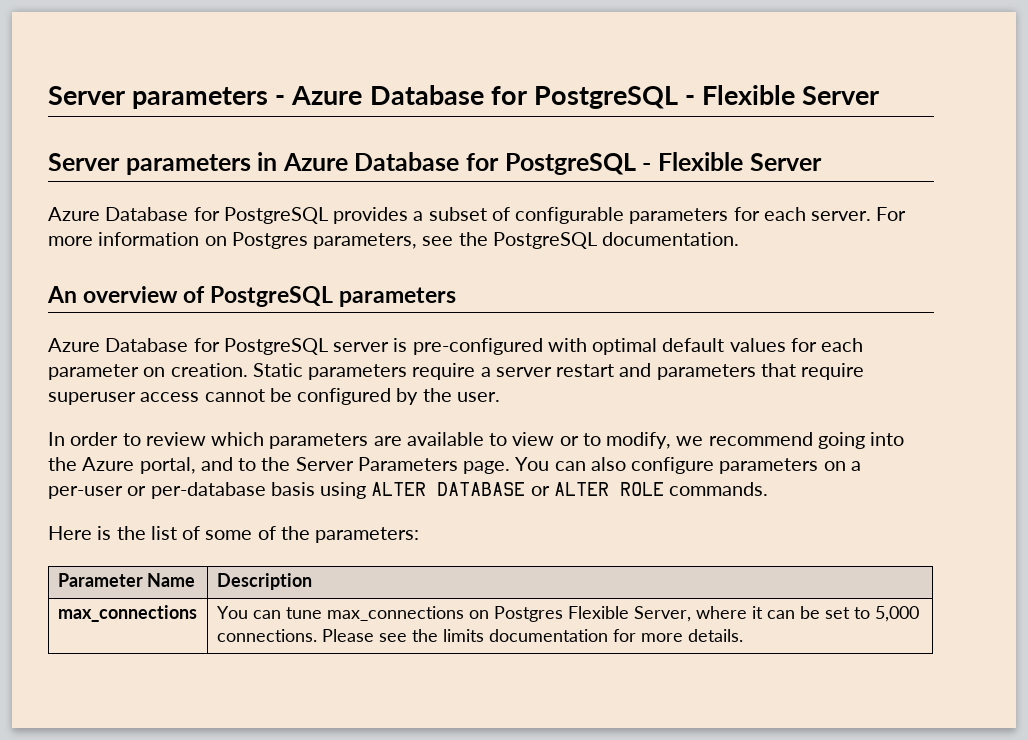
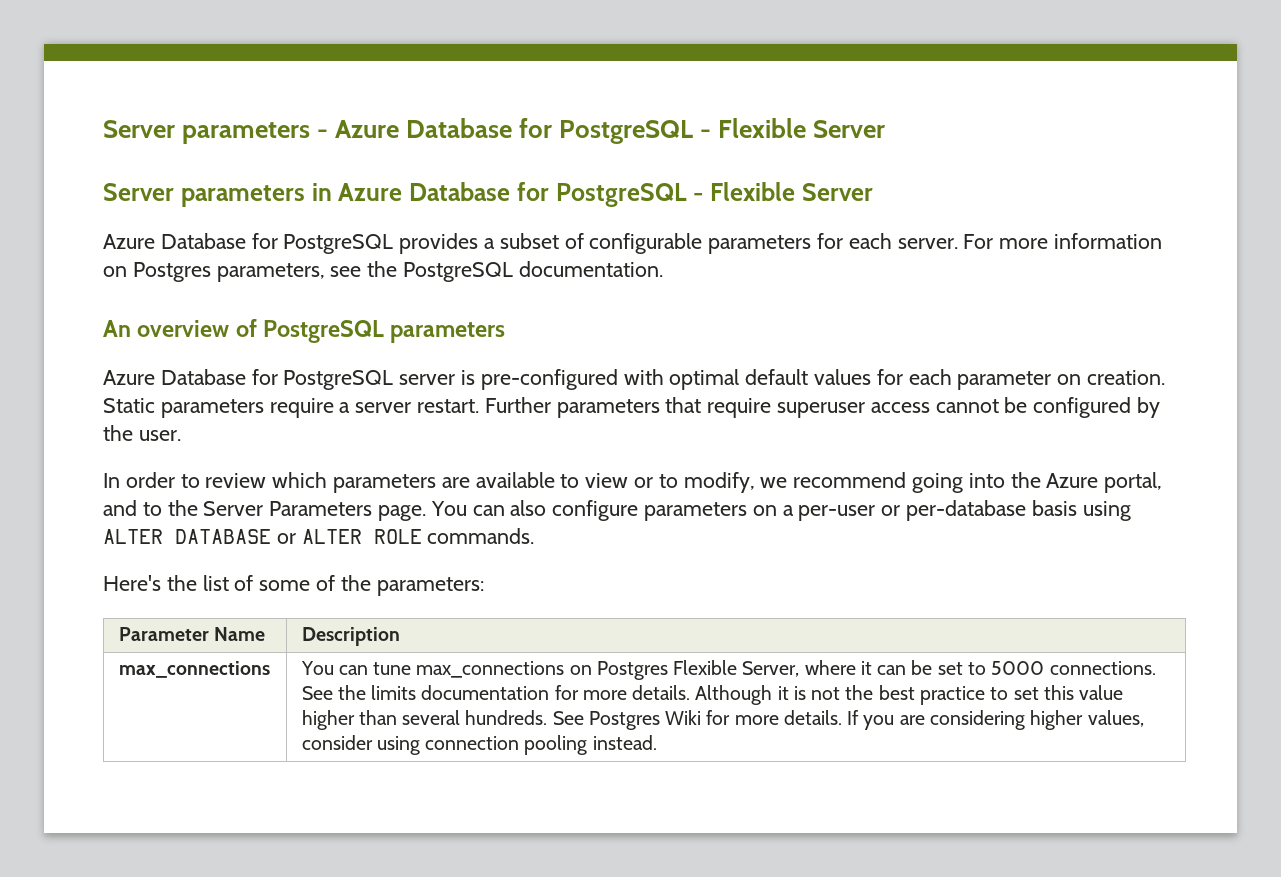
- Static parameters require a server restart and parameters that require superuser access cannot be configured by the user.
+ Static parameters require a server restart. Further parameters that require superuser access cannot be configured by the user.
- Here is the list of some of the parameters:
+ Here's the list of some of the parameters:
- You can tune max_connections on Postgres Flexible Server, where it can be set to 5,000 connections. Please see the limits documentation for more details.
+ You can tune max_connections on Postgres Flexible Server, where it can be set to 5000 connections. See the limits documentation for more details.
+ Although it is not the best practice to set this value higher than several hundreds. See Postgres Wiki for more details. If you are considering higher values, consider using connection pooling instead.

